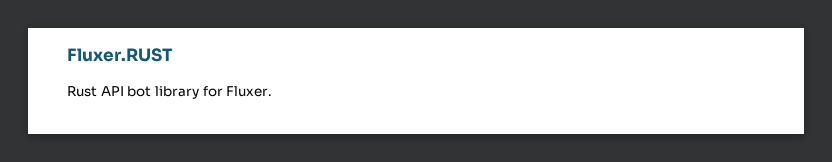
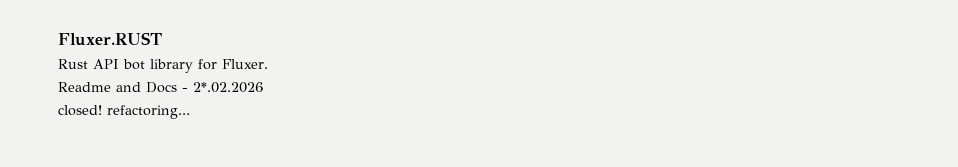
+ Readme and Docs - 2*.02.2026
+ closed! refactoring...

